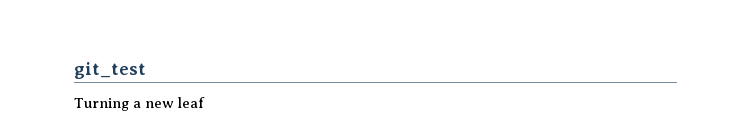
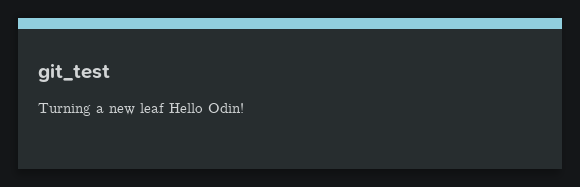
- Turning a new leaf
+ Turning a new leaf Hello Odin!

